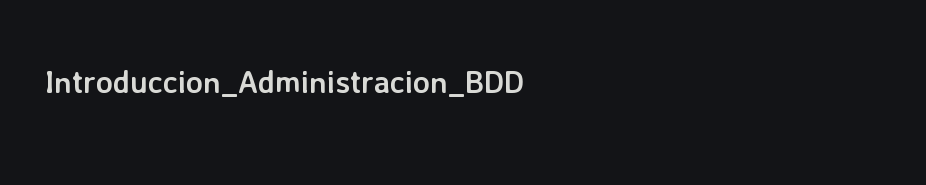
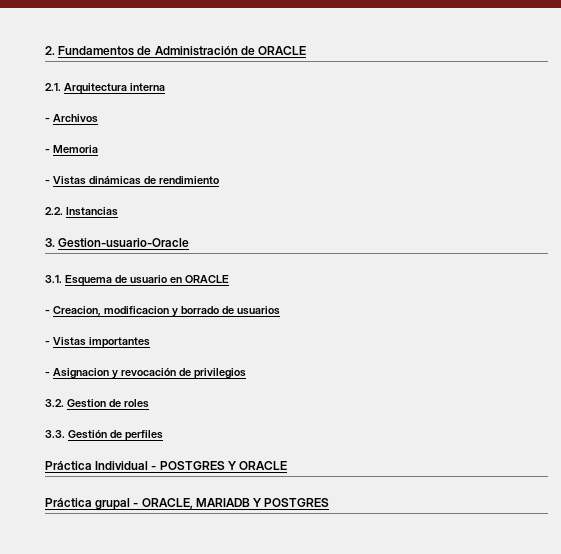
- Introduccion_Administracion_BDD
+ 2. Fundamentos de Administración de ORACLE
+ 2.1. Arquitectura interna
+ - Archivos
+ - Memoria
+ - Vistas dinámicas de rendimiento
+ 2.2. Instancias
+ 3. Gestion-usuario-Oracle
+ 3.1. Esquema de usuario en ORACLE
+ - Creacion, modificacion y borrado de usuarios
+ - Vistas importantes
+ - Asignacion y revocación de privilegios
+ 3.2. Gestion de roles
+ 3.3. Gestión de perfiles
+ Práctica Individual - POSTGRES Y ORACLE
+ Práctica grupal - ORACLE, MARIADB Y POSTGRES

